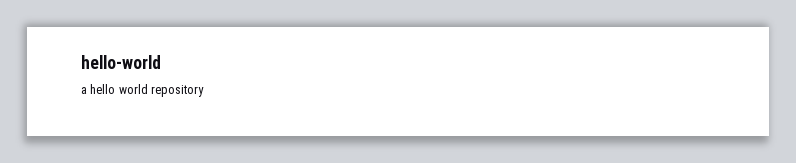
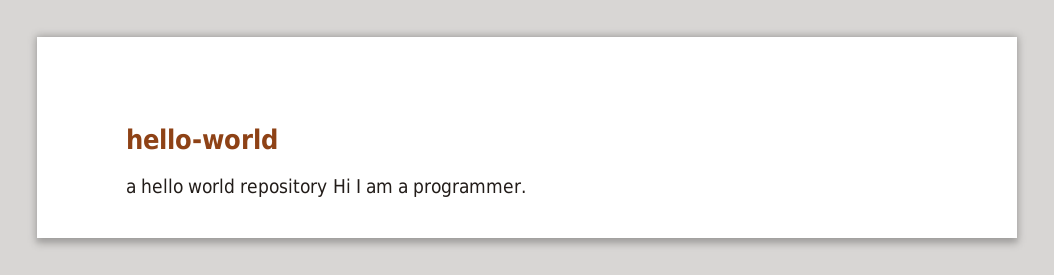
- a hello world repository
+ a hello world repository Hi I am a programmer.

